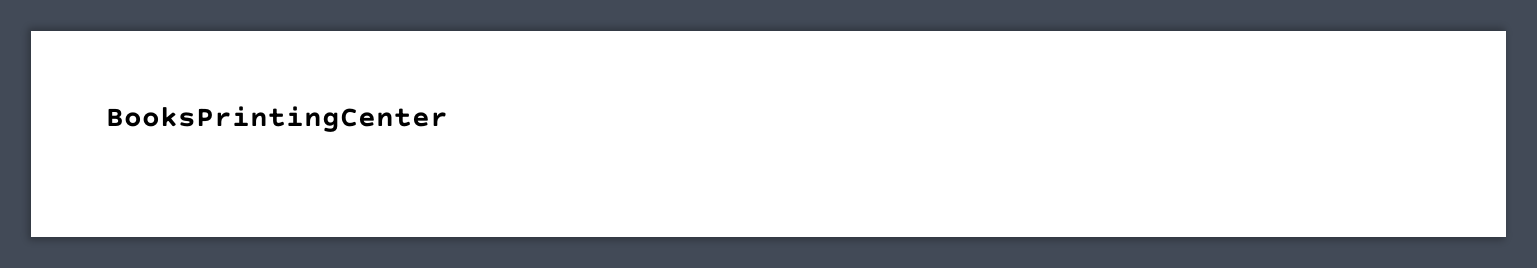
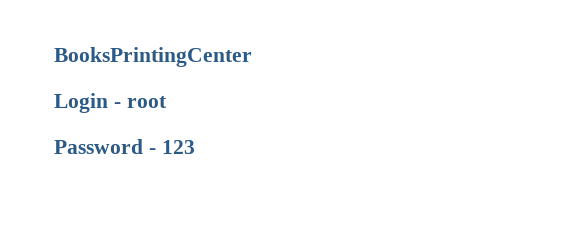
+ Login - root
+ Password - 123

